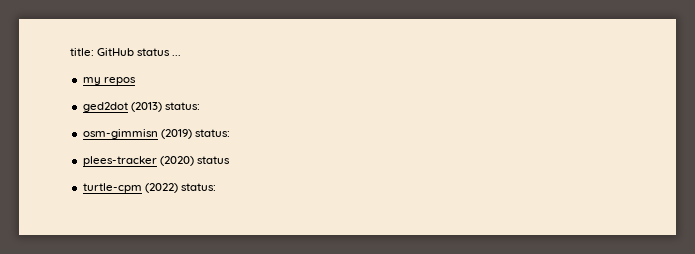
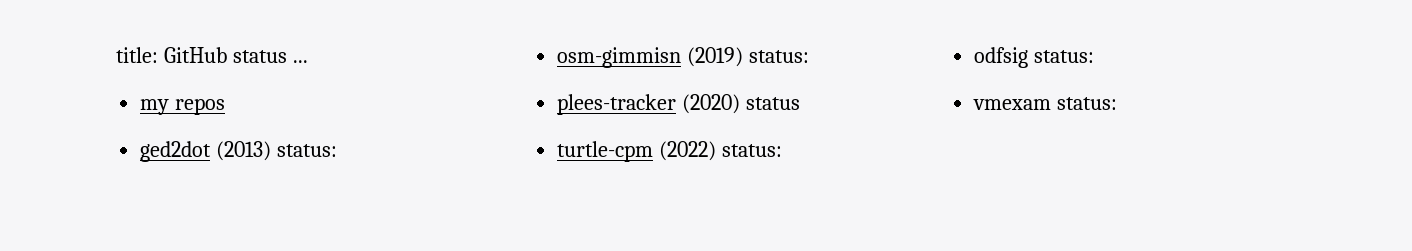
+ odfsig status:
+ vmexam status:

